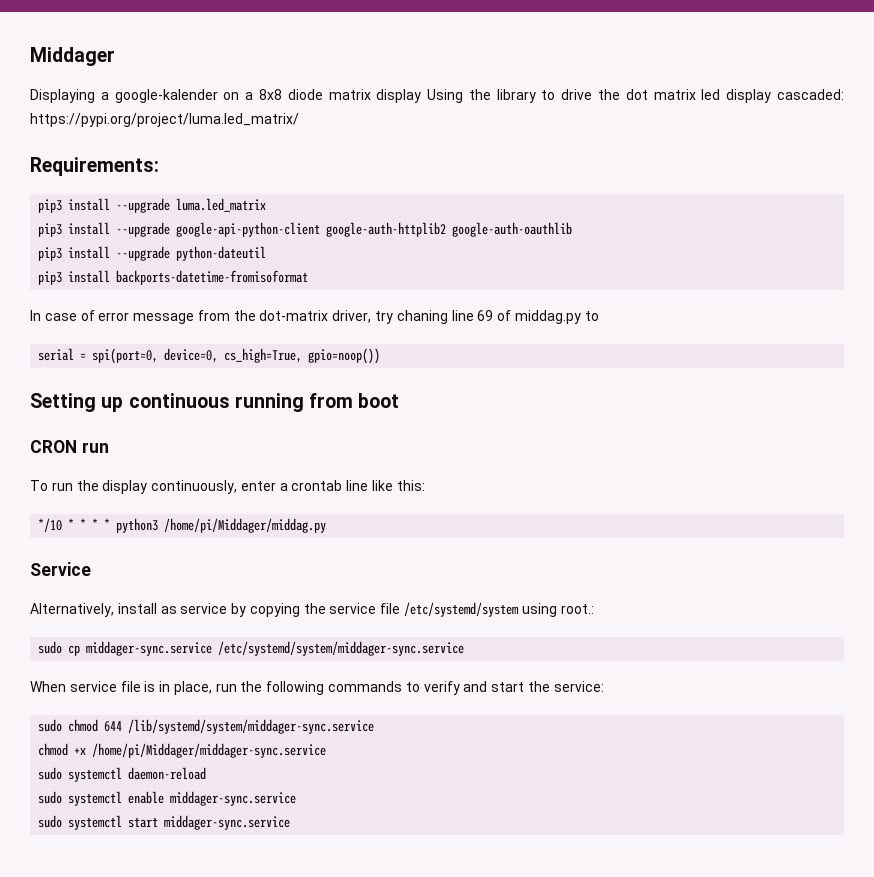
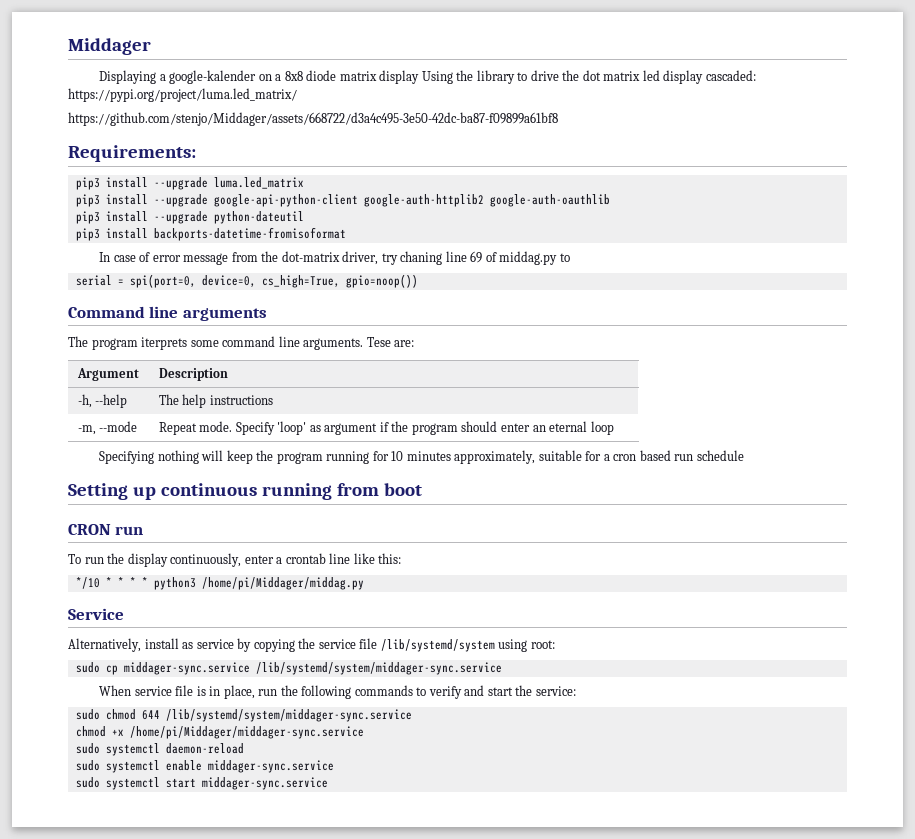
+ https://github.com/stenjo/Middager/assets/668722/d3a4c495-3e50-42dc-ba87-f09899a61bf8
+ Command line arguments
+ The program iterprets some command line arguments. Tese are:
+ Argument | Description
+ -h, --help | The help instructions
+ -m, --mode | Repeat mode. Specify 'loop' as argument if the program should enter an eternal loop
+ Specifying nothing will keep the program running for 10 minutes approximately, suitable for a cron based run schedule
- Alternatively, install as service by copying the service file /etc/systemd/system using root.:
+ Alternatively, install as service by copying the service file /lib/systemd/system using root:
- sudo cp middager-sync.service /etc/systemd/system/middager-sync.service
+ sudo cp middager-sync.service /lib/systemd/system/middager-sync.service

